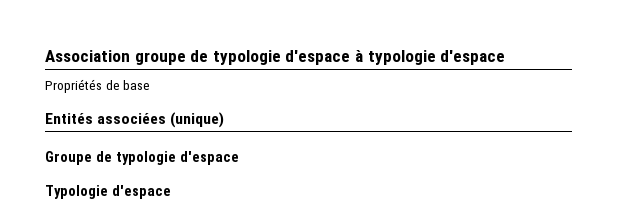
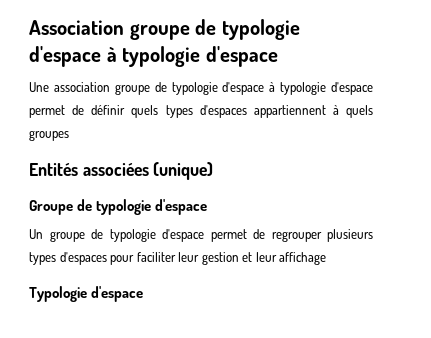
- Propriétés de base
+ Une association groupe de typologie d'espace à typologie d'espace permet de définir quels types d'espaces appartiennent à quels groupes
+ Un groupe de typologie d'espace permet de regrouper plusieurs types d'espaces pour faciliter leur gestion et leur affichage

